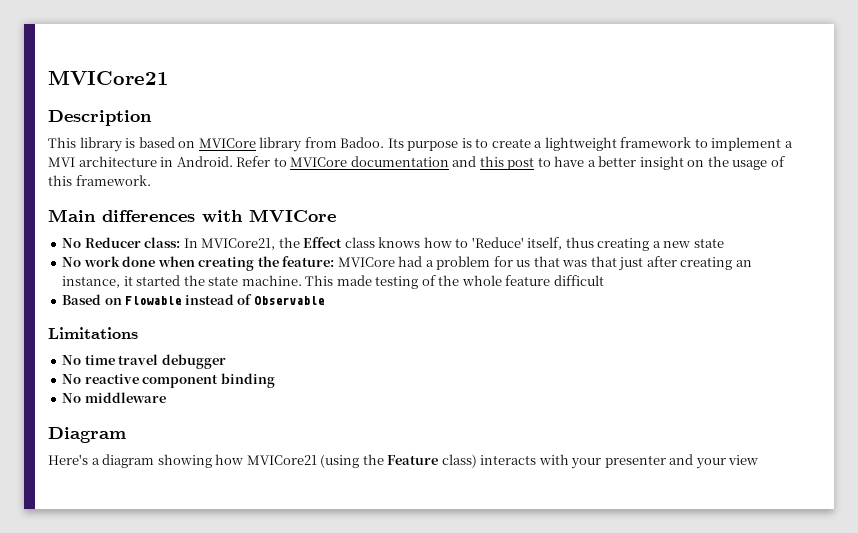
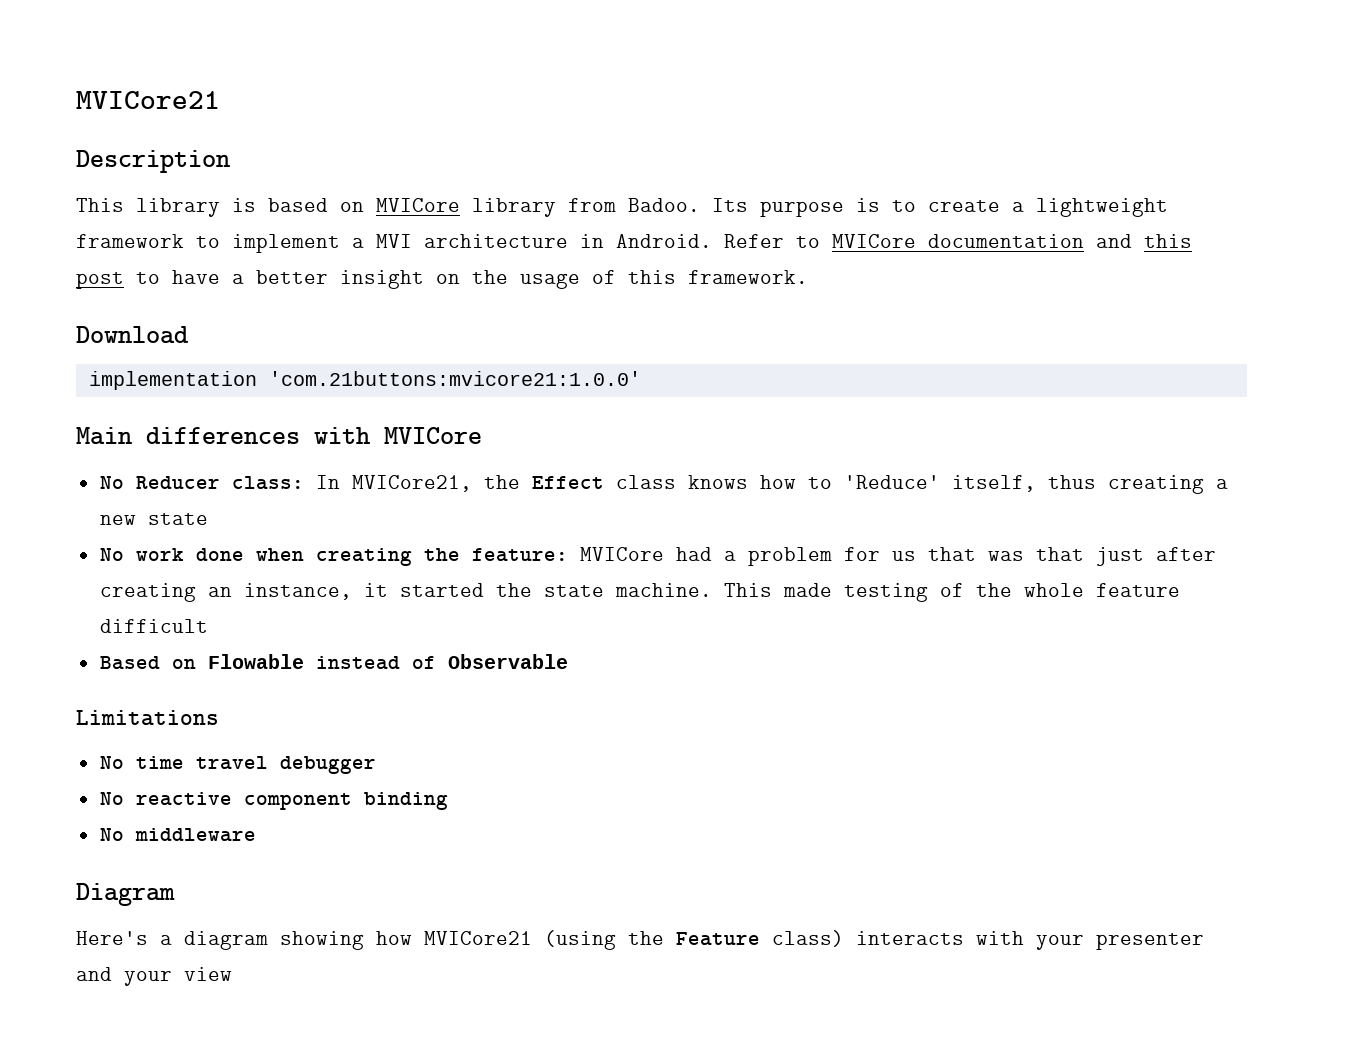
+ Download
+ implementation 'com.21buttons:mvicore21:1.0.0'

